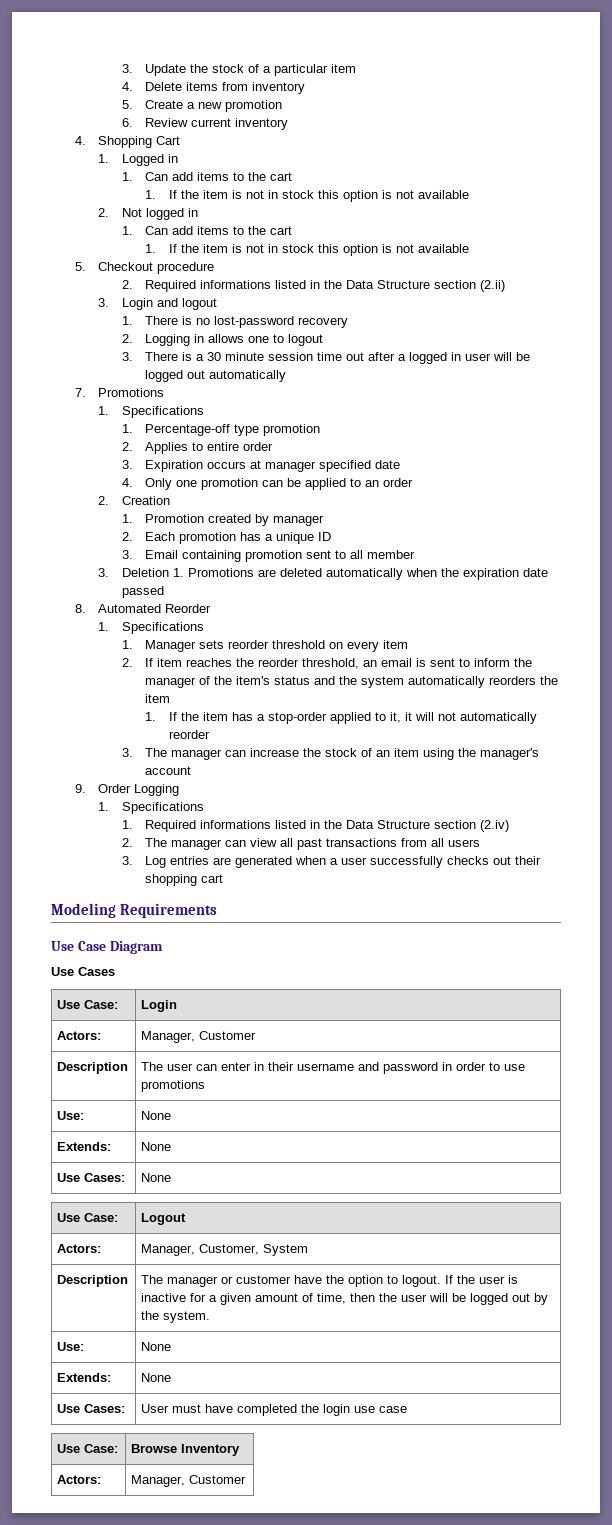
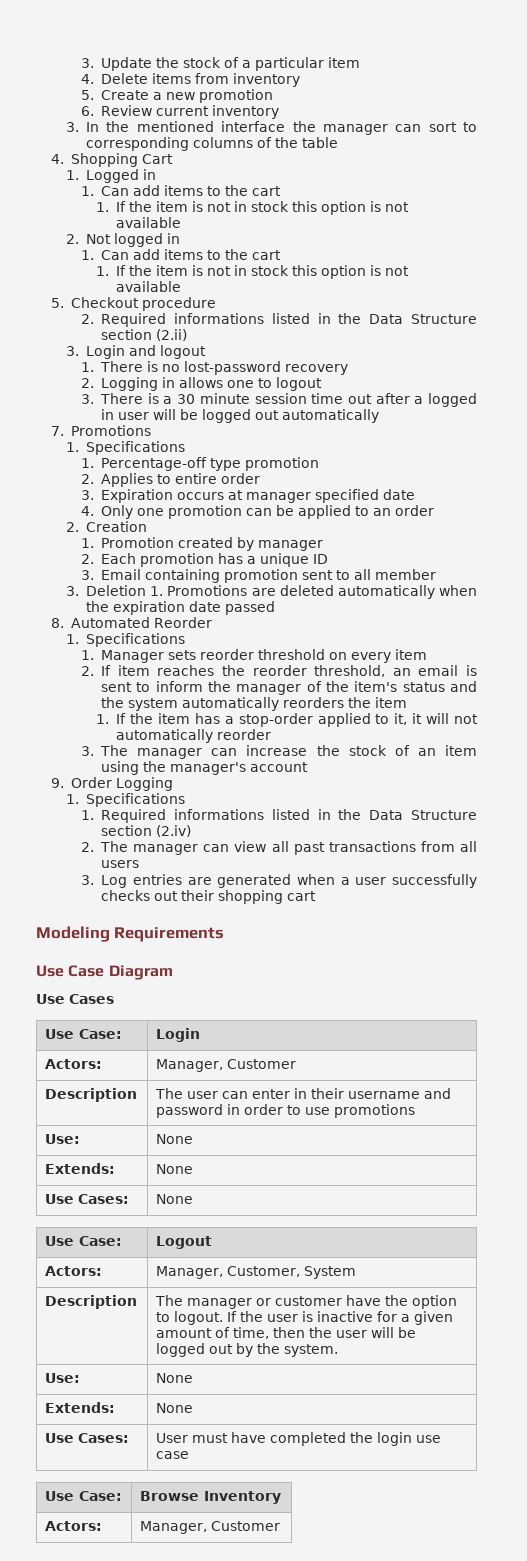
+ 3. In the mentioned interface the manager can sort to corresponding columns of the table

